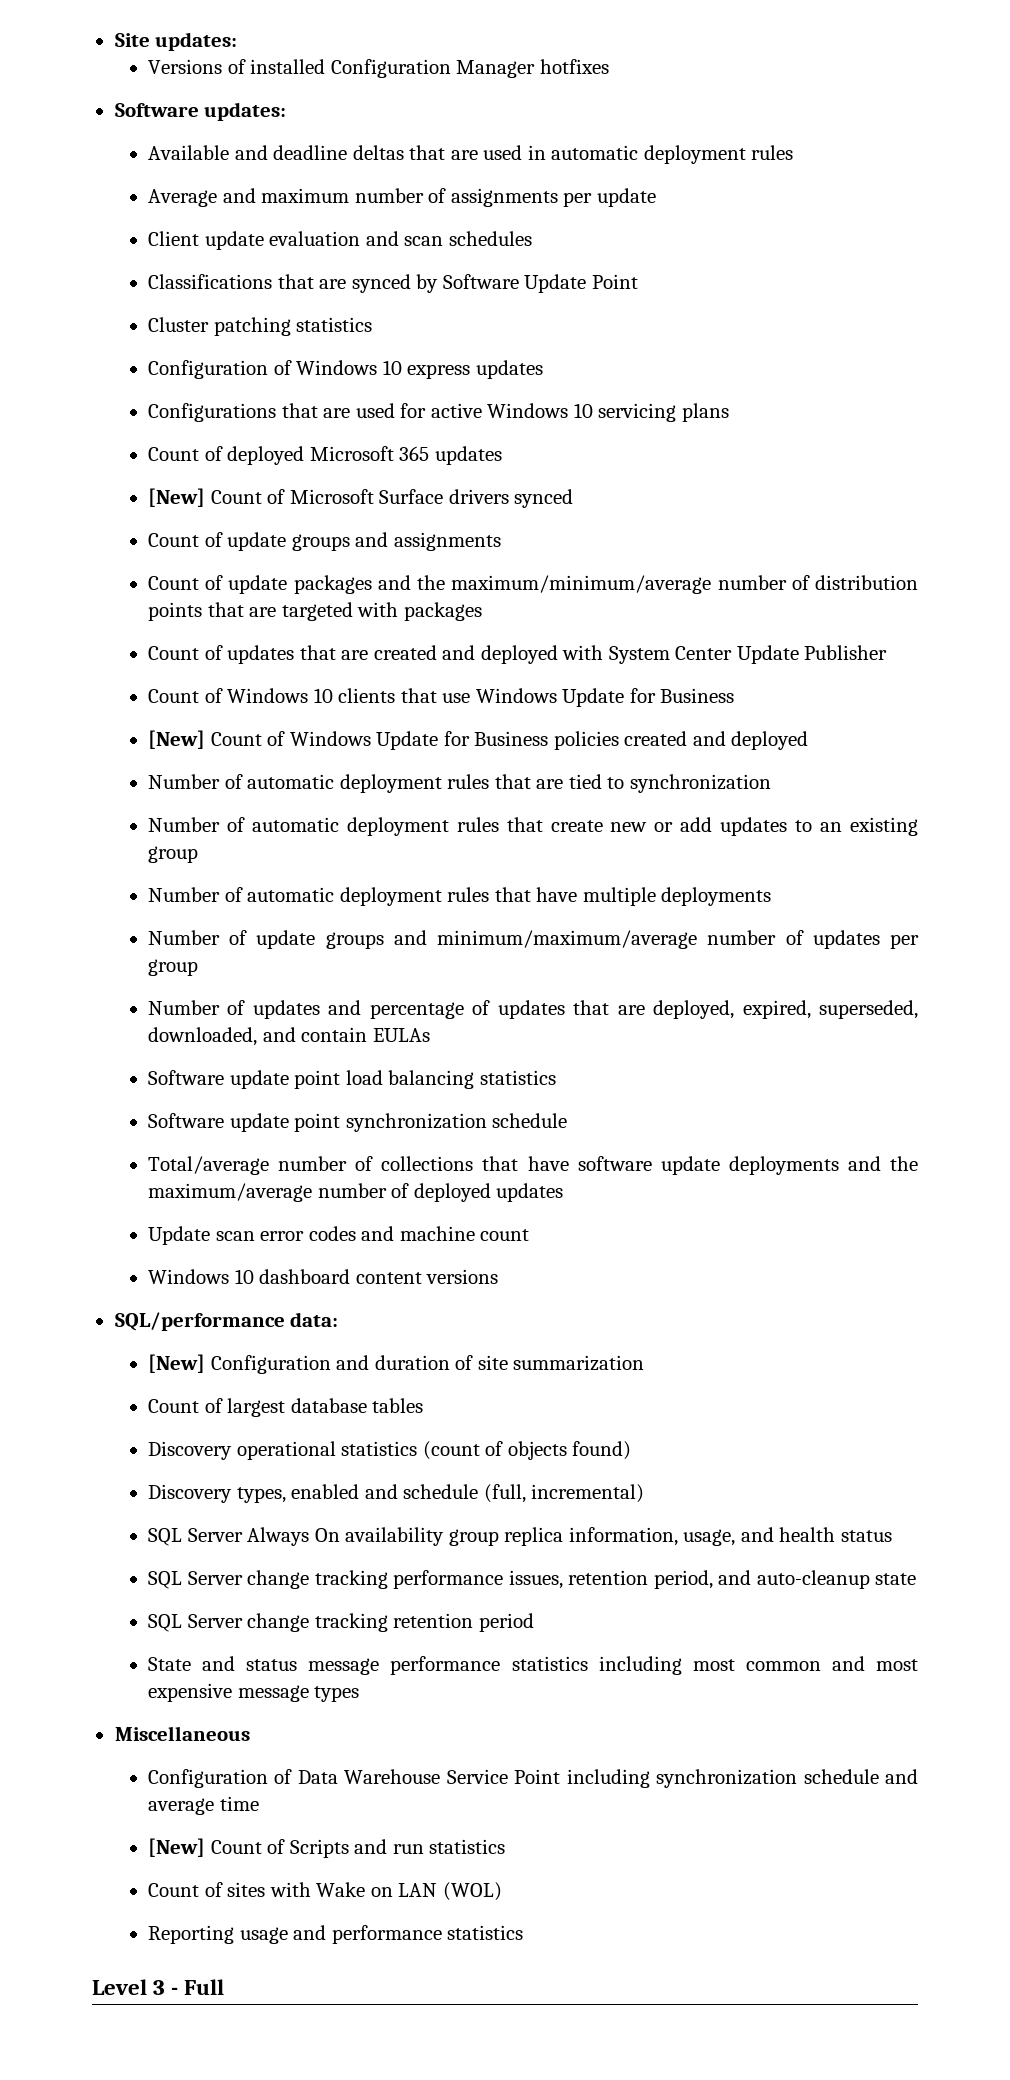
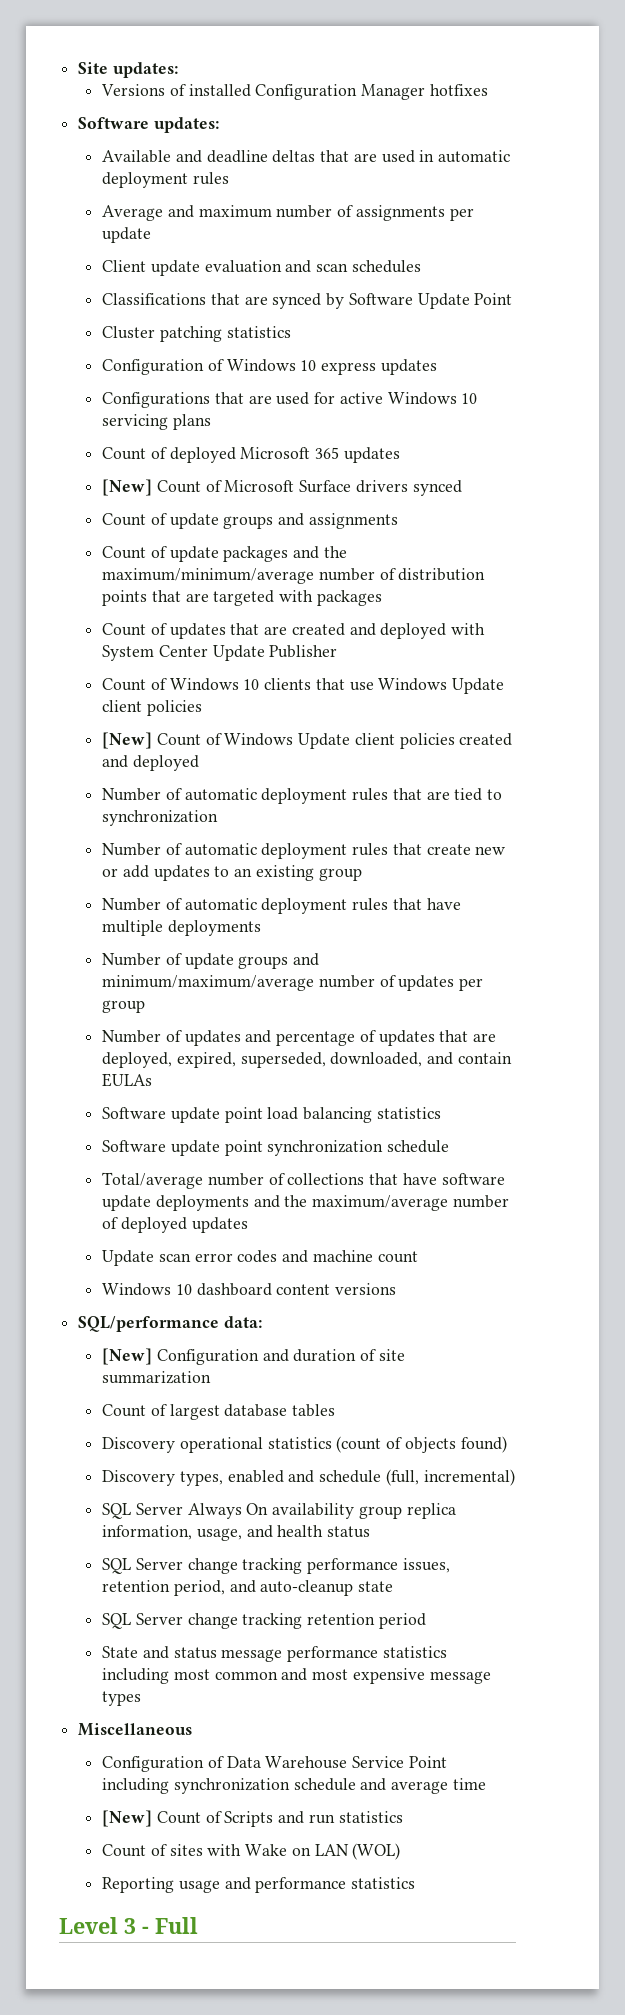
- Count of Windows 10 clients that use Windows Update for Business
+ Count of Windows 10 clients that use Windows Update client policies
- [New] Count of Windows Update for Business policies created and deployed
+ [New] Count of Windows Update client policies created and deployed

